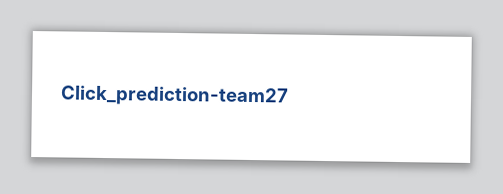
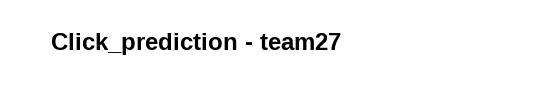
- Click_prediction-team27
+ Click_prediction - team27

